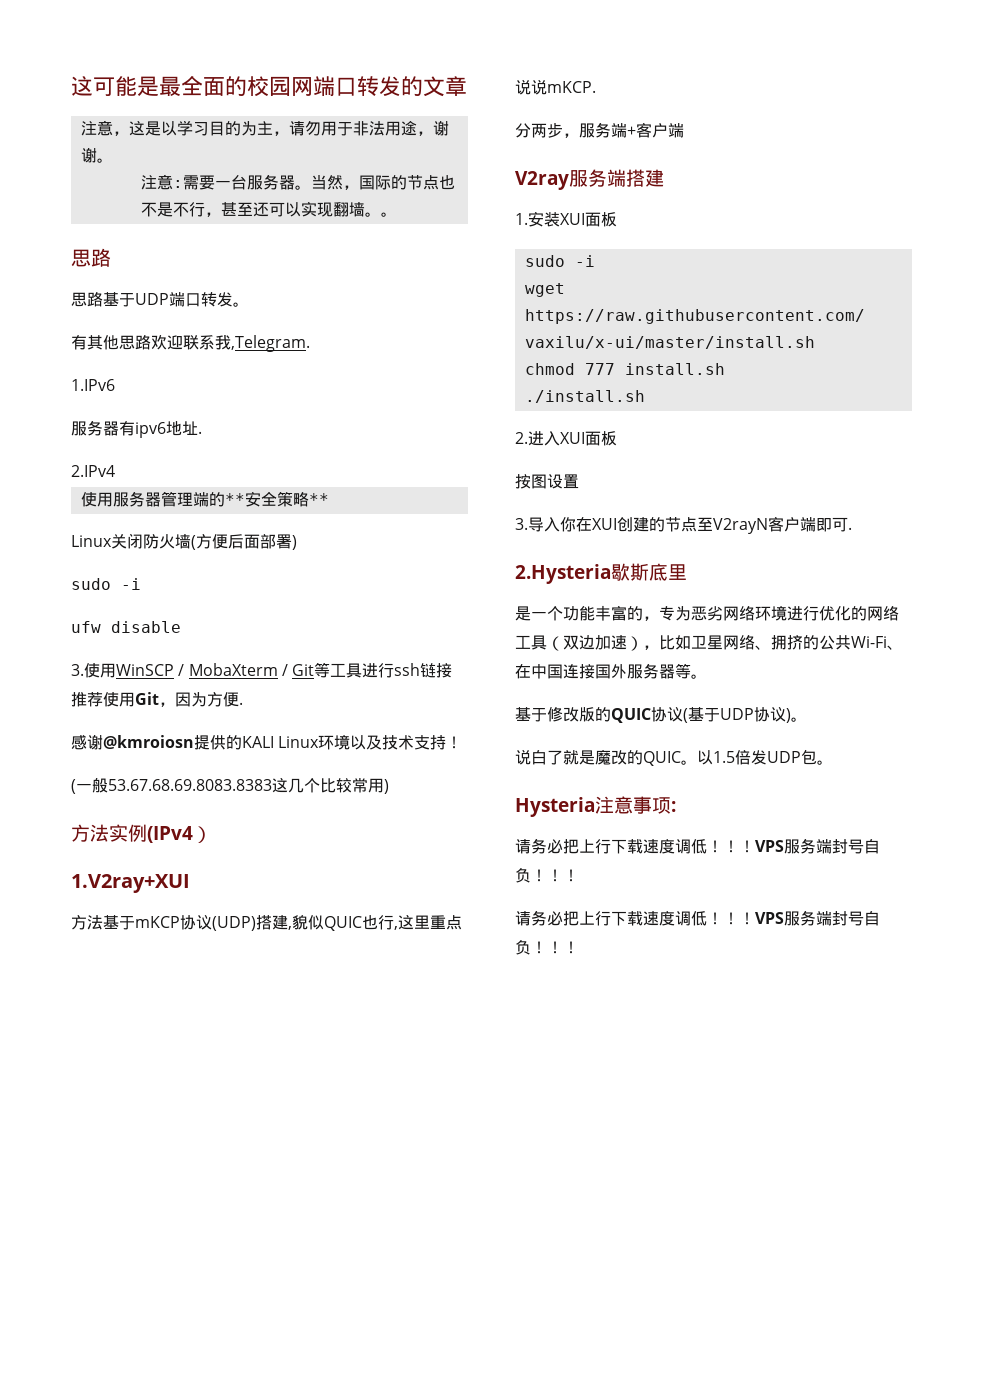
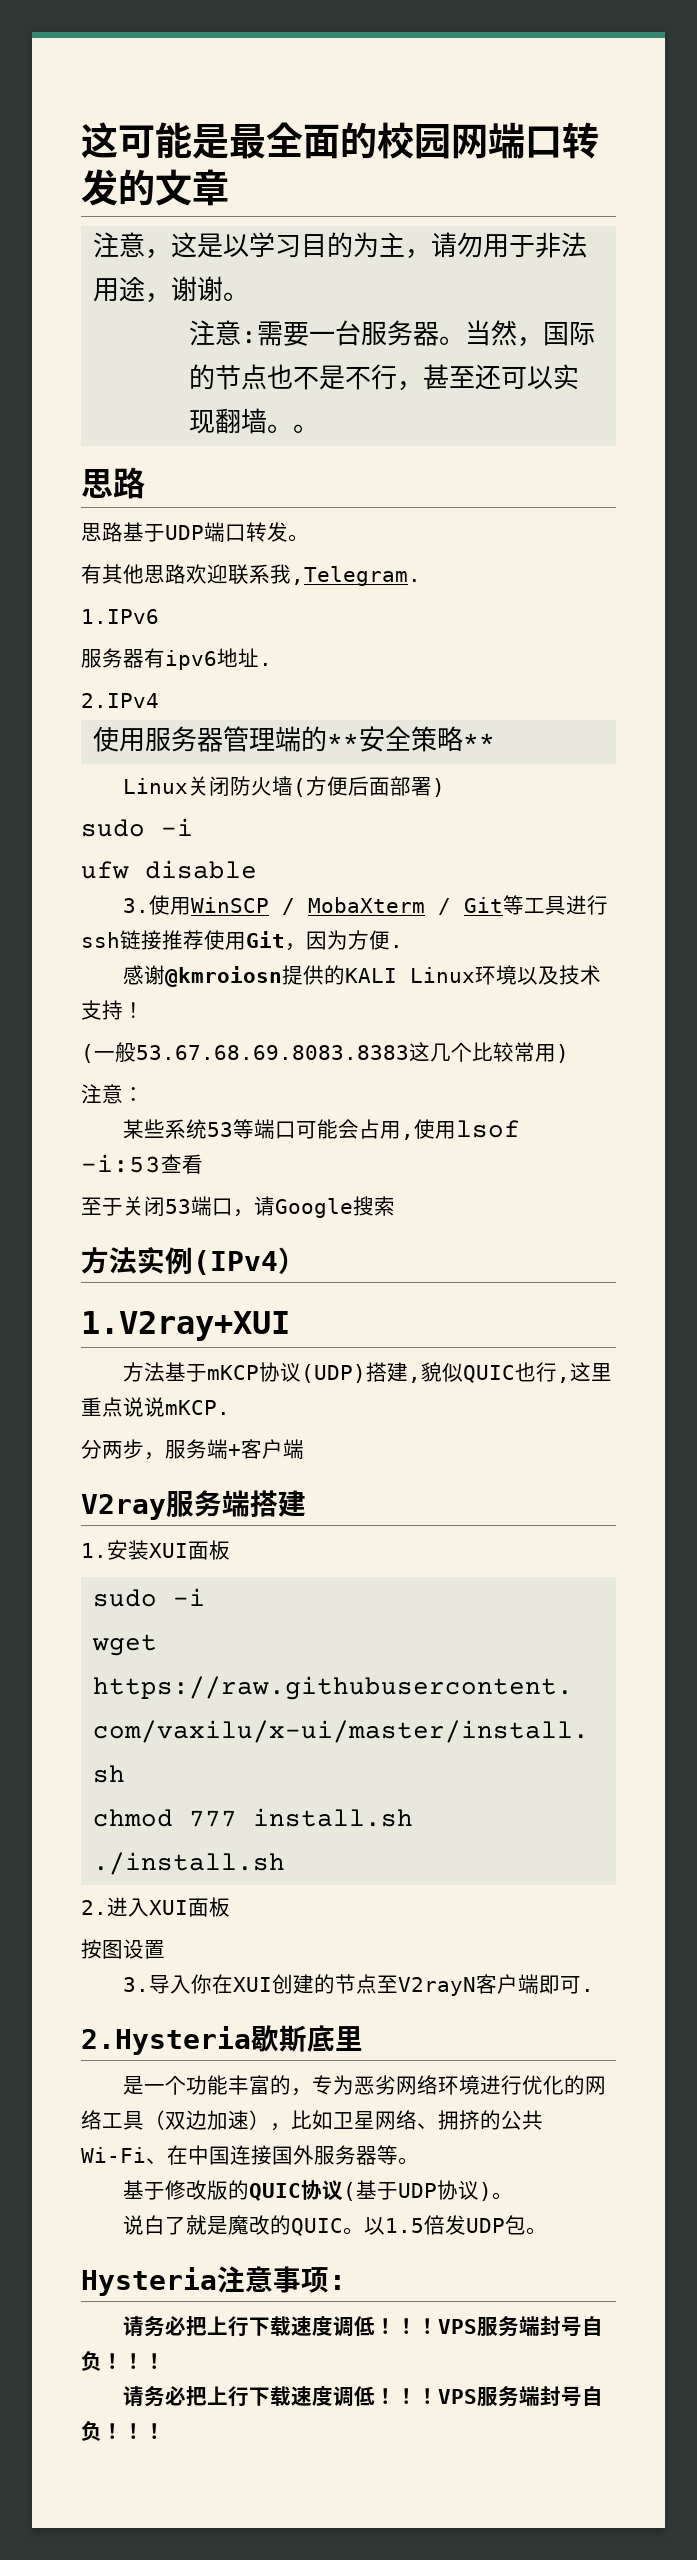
  (一般53.67.68.69.8083.8383这几个比较常用)
+ 注意：
+ 某些系统53等端口可能会占用,使用lsof -i:53查看
+ 至于关闭53端口，请Google搜索

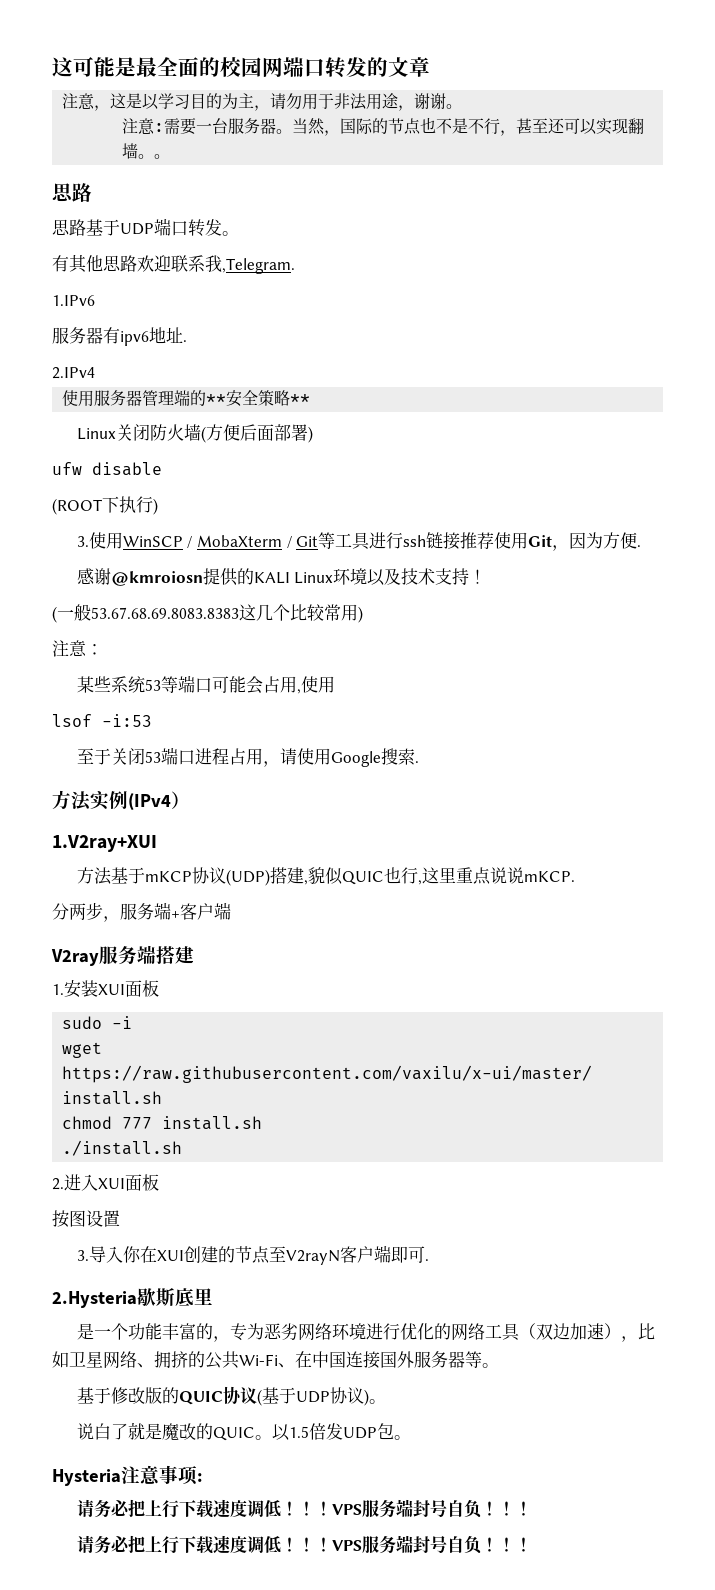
  Linux关闭防火墙(方便后面部署)
- sudo -i
+ (ROOT下执行)
- 某些系统53等端口可能会占用,使用lsof -i:53查看
+ 某些系统53等端口可能会占用,使用
+ lsof -i:53
- 至于关闭53端口，请Google搜索
+ 至于关闭53端口进程占用，请使用Google搜索.

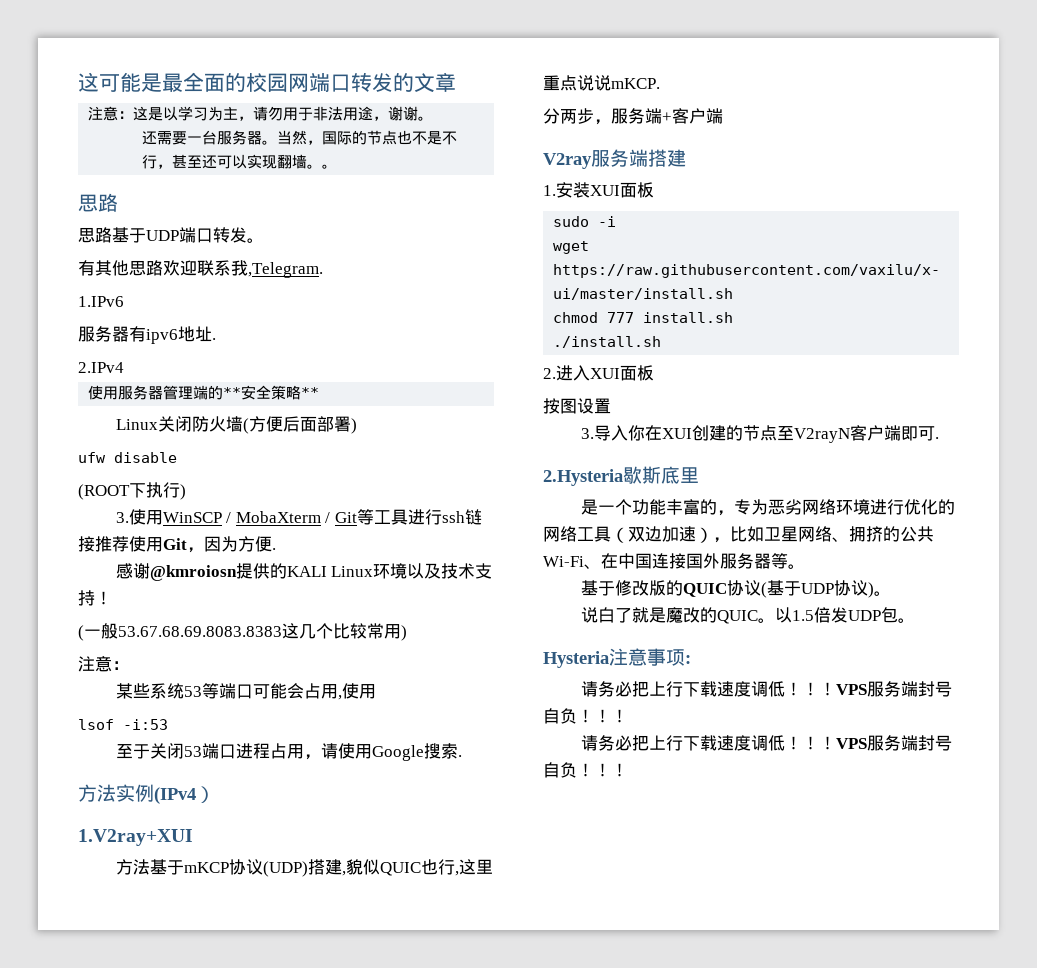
- 注意，这是以学习目的为主，请勿用于非法用途，谢谢。
+ 注意：这是以学习为主，请勿用于非法用途，谢谢。
- 注意:需要一台服务器。
+ 还需要一台服务器。

